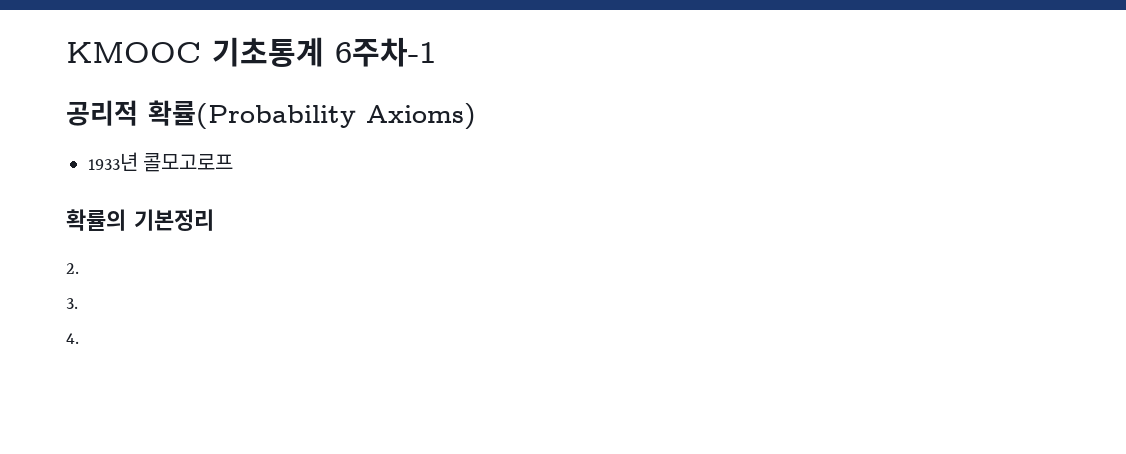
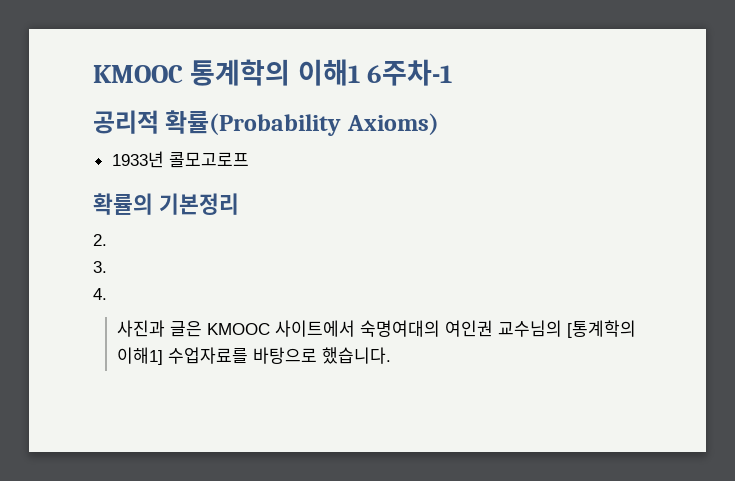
- KMOOC 기초통계 6주차-1
+ KMOOC 통계학의 이해1 6주차-1
+ 사진과 글은 KMOOC 사이트에서 숙명여대의 여인권 교수님의 [통계학의 이해1] 수업자료를 바탕으로 했습니다.

